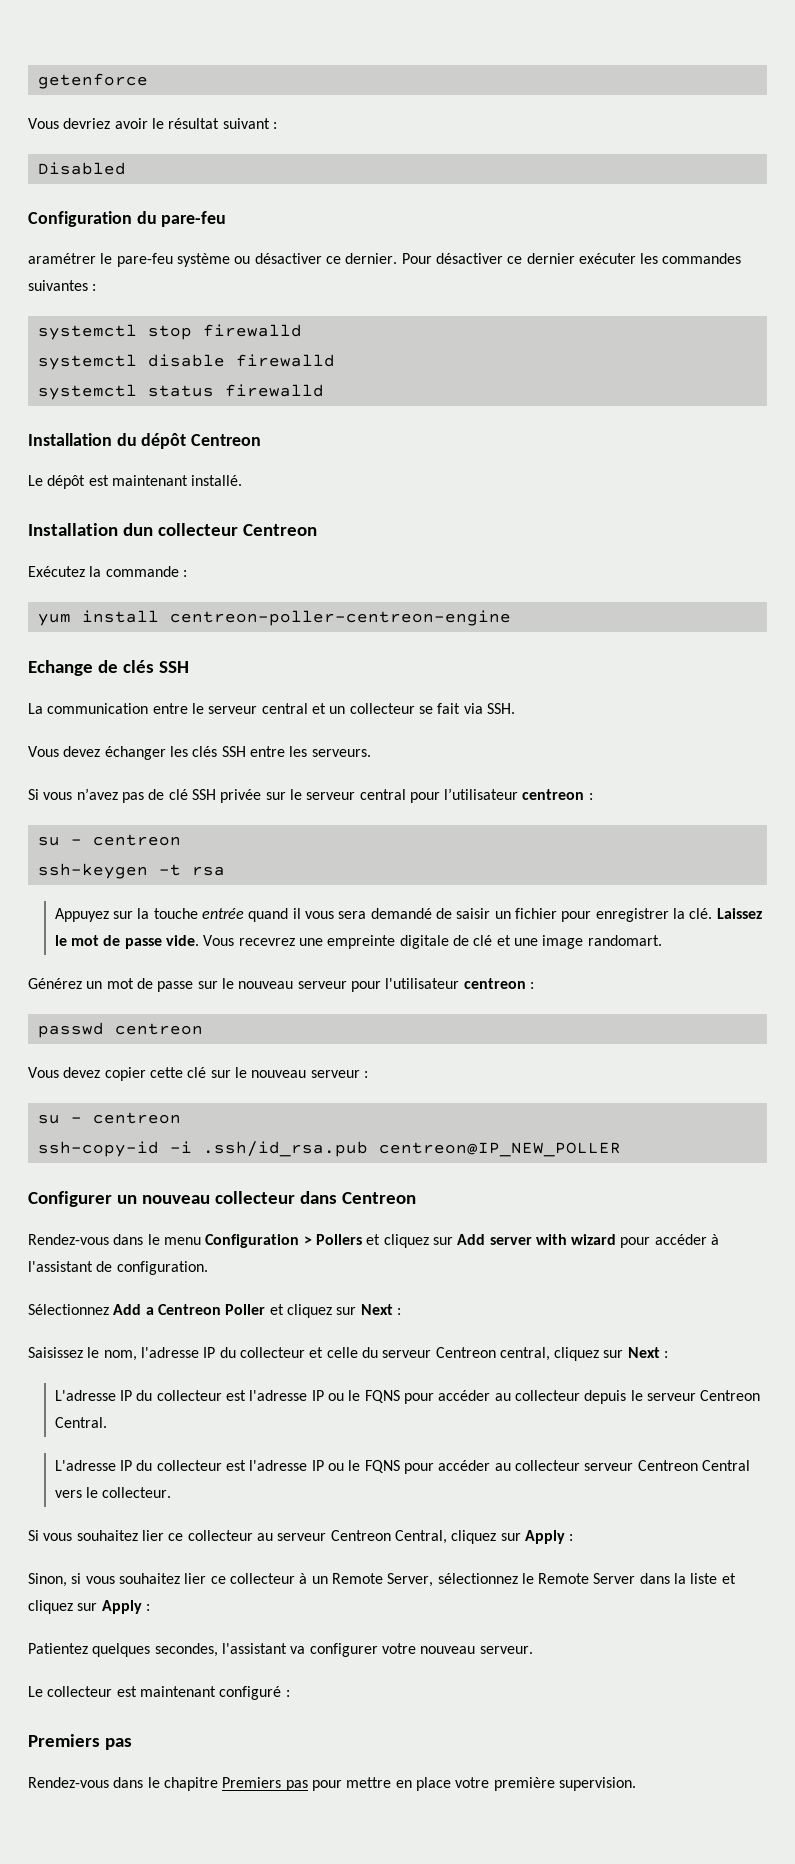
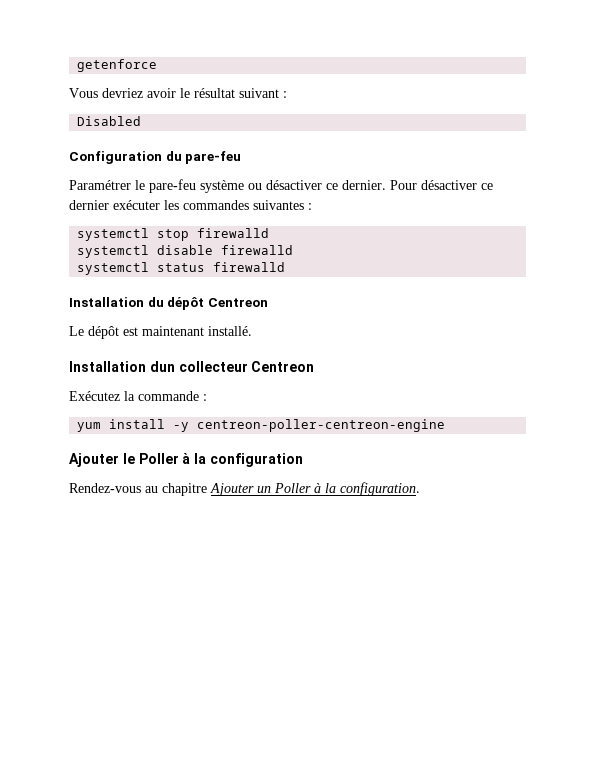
- aramétrer le pare-feu système ou désactiver ce dernier.
+ Paramétrer le pare-feu système ou désactiver ce dernier.
- yum install centreon-poller-centreon-engine
+ yum install -y centreon-poller-centreon-engine
- Echange de clés SSH
- La communication entre le serveur central et un collecteur se fait via SSH.
- Vous devez échanger les clés SSH entre les serveurs.
- Si vous n’avez pas de clé SSH privée sur le serveur central pour l’utilisateur centreon :
- su - centreon
- ssh-keygen -t rsa
- Appuyez sur la touche entrée quand il vous sera demandé de saisir un fichier pour enregistrer la clé. Laissez le mot de passe vide. Vous recevrez une empreinte digitale de clé et une image randomart.
- Générez un mot de passe sur le nouveau serveur pour l'utilisateur centreon :
- passwd centreon
- Vous devez copier cette clé sur le nouveau serveur :
- su - centreon
- ssh-copy-id -i .ssh/id_rsa.pub centreon@IP_NEW_POLLER
- Configurer un nouveau collecteur dans Centreon
- Rendez-vous dans le menu Configuration > Pollers et cliquez sur Add server with wizard pour accéder à l'assistant de configuration.
- Sélectionnez Add a Centreon Poller et cliquez sur Next :
- Saisissez le nom, l'adresse IP du collecteur et celle du serveur Centreon central, cliquez sur Next :
- L'adresse IP du collecteur est l'adresse IP ou le FQNS pour accéder au collecteur depuis le serveur Centreon Central.
- L'adresse IP du collecteur est l'adresse IP ou le FQNS pour accéder au collecteur serveur Centreon Central vers le collecteur.
- Si vous souhaitez lier ce collecteur au serveur Centreon Central, cliquez sur Apply :
- Sinon, si vous souhaitez lier ce collecteur à un Remote Server, sélectionnez le Remote Server dans la liste et cliquez sur Apply :
- Patientez quelques secondes, l'assistant va configurer votre nouveau serveur.
- Le collecteur est maintenant configuré :
- Premiers pas
- Rendez-vous dans le chapitre Premiers pas pour mettre en place votre première supervision.
+ Ajouter le Poller à la configuration
+ Rendez-vous au chapitre Ajouter un Poller à la configuration.

